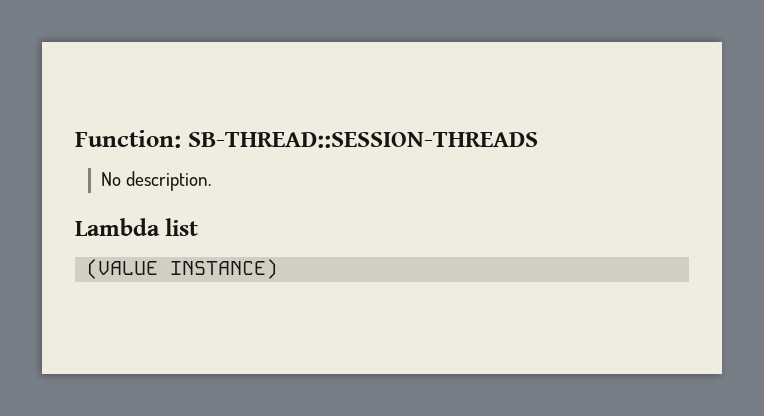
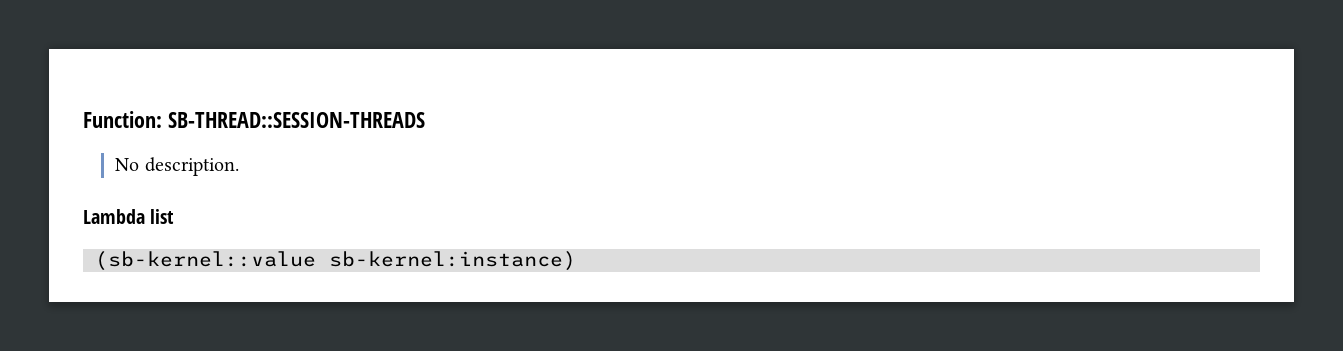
- (VALUE INSTANCE)
+ (sb-kernel::value sb-kernel:instance)

